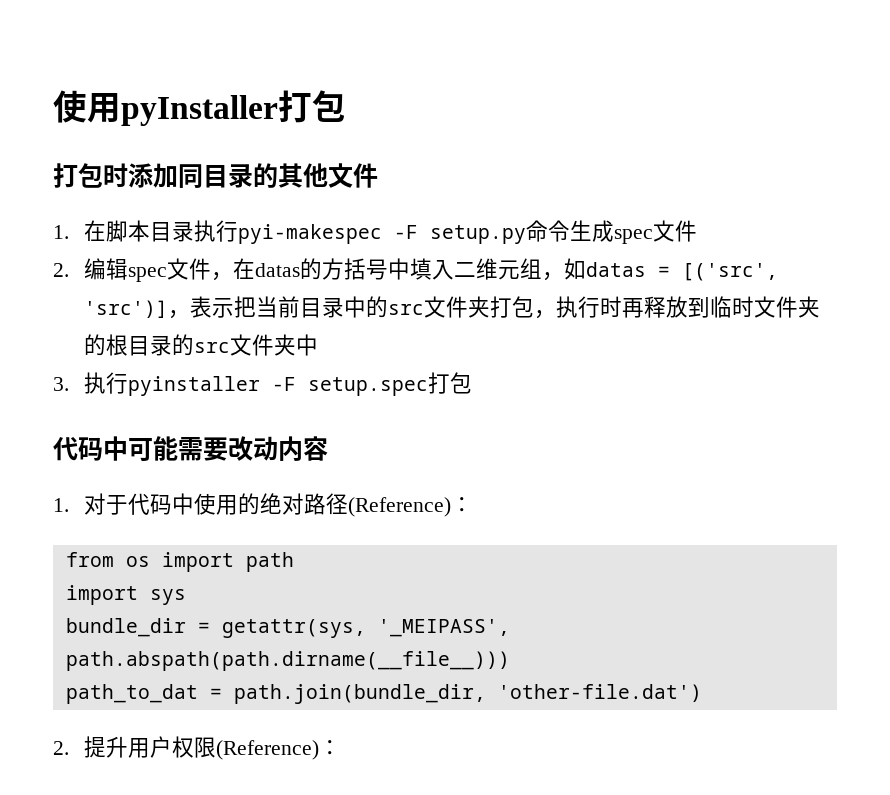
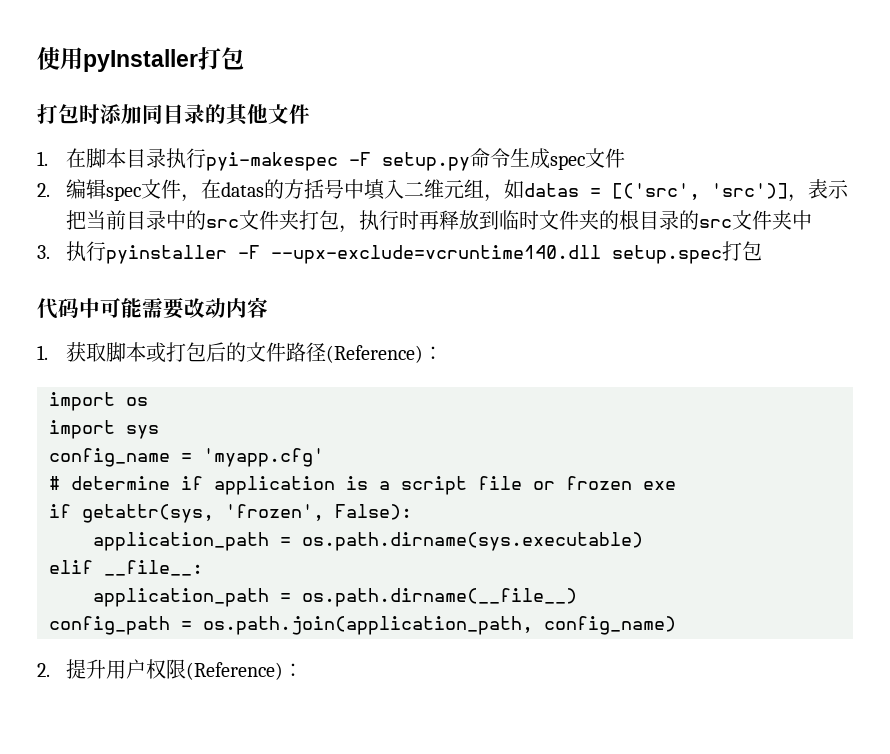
- 3.执行pyinstaller -F setup.spec打包
+ 3.执行pyinstaller -F --upx-exclude=vcruntime140.dll setup.spec打包
- 1.对于代码中使用的绝对路径(Reference)：
+ 1.获取脚本或打包后的文件路径(Reference)：
- from os import path
+ import os
- bundle_dir = getattr(sys, '_MEIPASS', path.abspath(path.dirname(__file__)))
- path_to_dat = path.join(bundle_dir, 'other-file.dat')
+ config_name = 'myapp.cfg'
+ # determine if application is a script file or frozen exe
+ if getattr(sys, 'frozen', False):
+ application_path = os.path.dirname(sys.executable)
+ elif __file__:
+ application_path = os.path.dirname(__file__)
+ config_path = os.path.join(application_path, config_name)

